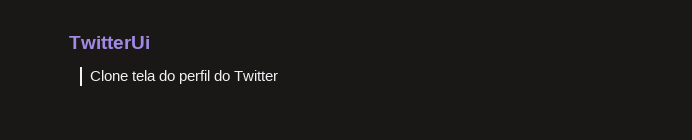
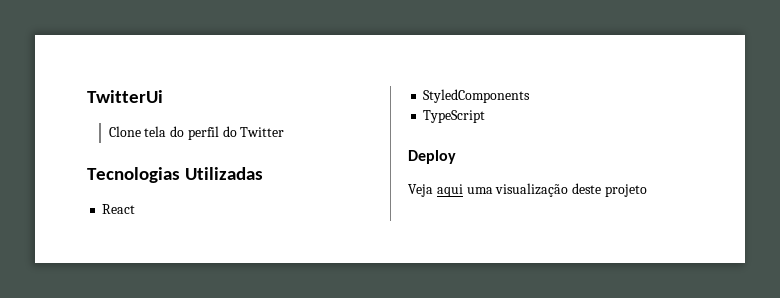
+ Tecnologias Utilizadas
+ React
+ StyledComponents
+ TypeScript
+ Deploy
+ Veja aqui uma visualização deste projeto

